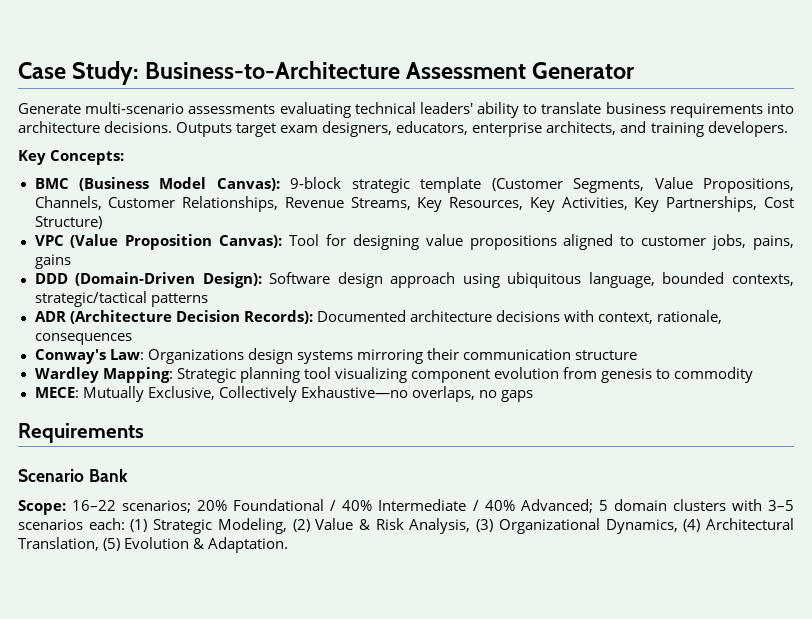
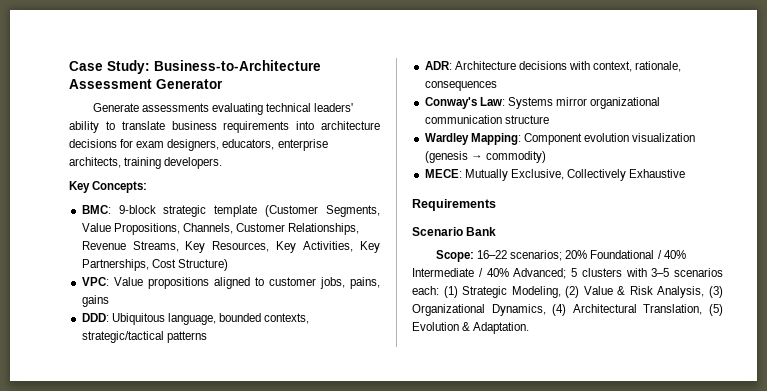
- Generate multi-scenario assessments evaluating technical leaders' ability to translate business requirements into architecture decisions. Outputs target exam designers, educators, enterprise architects, and training developers.
+ Generate assessments evaluating technical leaders' ability to translate business requirements into architecture decisions for exam designers, educators, enterprise architects, training developers.
- BMC (Business Model Canvas): 9-block strategic template (Customer Segments, Value Propositions, Channels, Customer Relationships, Revenue Streams, Key Resources, Key Activities, Key Partnerships, Cost Structure)
+ BMC: 9-block strategic template (Customer Segments, Value Propositions, Channels, Customer Relationships, Revenue Streams, Key Resources, Key Activities, Key Partnerships, Cost Structure)
- VPC (Value Proposition Canvas): Tool for designing value propositions aligned to customer jobs, pains, gains
+ VPC: Value propositions aligned to customer jobs, pains, gains
- DDD (Domain-Driven Design): Software design approach using ubiquitous language, bounded contexts, strategic/tactical patterns
+ DDD: Ubiquitous language, bounded contexts, strategic/tactical patterns
- ADR (Architecture Decision Records): Documented architecture decisions with context, rationale, consequences
+ ADR: Architecture decisions with context, rationale, consequences
- Conway's Law: Organizations design systems mirroring their communication structure
+ Conway's Law: Systems mirror organizational communication structure
- Wardley Mapping: Strategic planning tool visualizing component evolution from genesis to commodity
+ Wardley Mapping: Component evolution visualization (genesis → commodity)
- MECE: Mutually Exclusive, Collectively Exhaustive—no overlaps, no gaps
+ MECE: Mutually Exclusive, Collectively Exhaustive
- Scope: 16–22 scenarios; 20% Foundational / 40% Intermediate / 40% Advanced; 5 domain clusters with 3–5 scenarios each: (1) Strategic Modeling, (2) Value & Risk Analysis, (3) Organizational Dynamics, (4) Architectural Translation, (5) Evolution & Adaptation.
+ Scope: 16–22 scenarios; 20% Foundational / 40% Intermediate / 40% Advanced; 5 clusters with 3–5 scenarios each: (1) Strategic Modeling, (2) Value & Risk Analysis, (3) Organizational Dynamics, (4) Architectural Translation, (5) Evolution & Adaptation.

